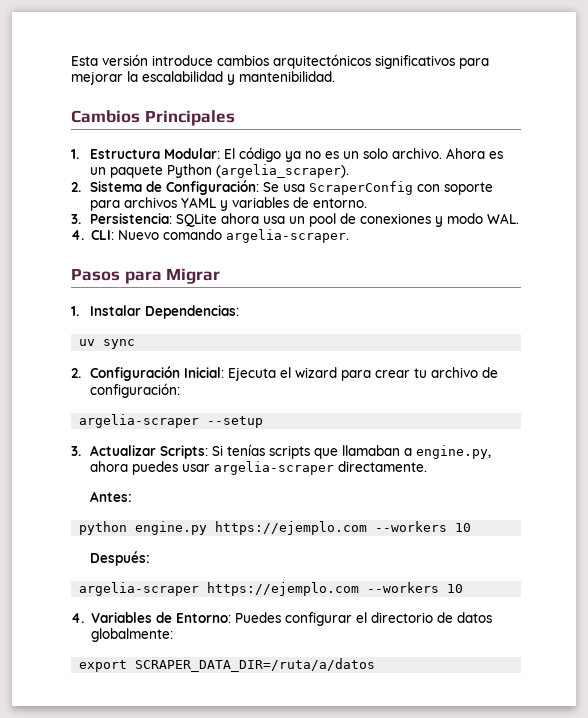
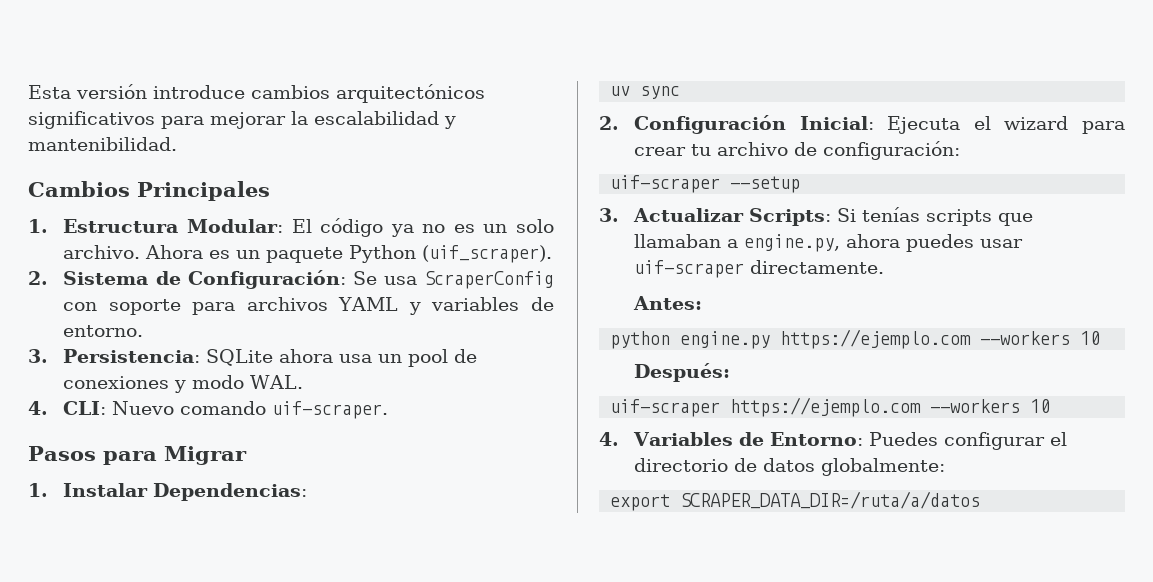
- Ahora es un paquete Python (argelia_scraper).
+ Ahora es un paquete Python (uif_scraper).
- 4. CLI: Nuevo comando argelia-scraper.
+ 4. CLI: Nuevo comando uif-scraper.
- argelia-scraper --setup
+ uif-scraper --setup
- 3. Actualizar Scripts: Si tenías scripts que llamaban a engine.py, ahora puedes usar argelia-scraper directamente.
+ 3. Actualizar Scripts: Si tenías scripts que llamaban a engine.py, ahora puedes usar uif-scraper directamente.
- argelia-scraper https://ejemplo.com --workers 10
+ uif-scraper https://ejemplo.com --workers 10

